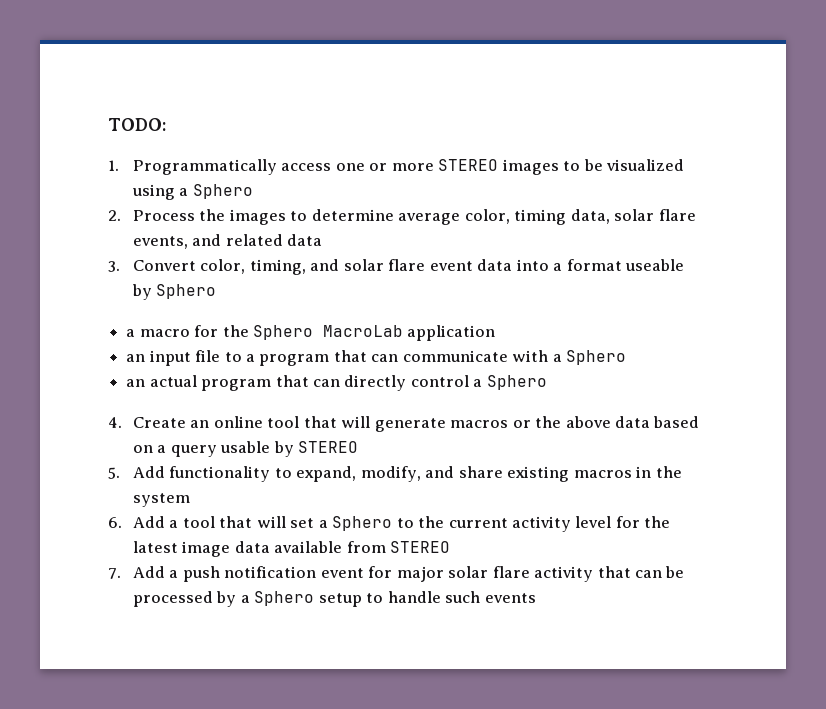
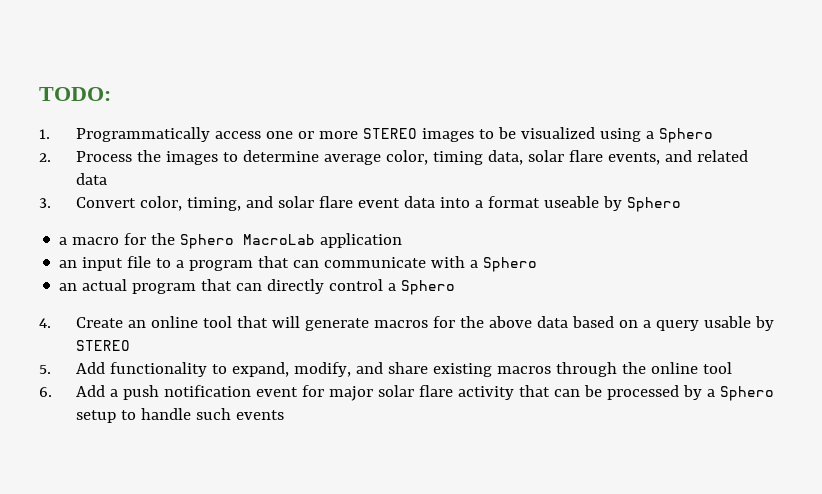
- 4. Create an online tool that will generate macros or the above data based on a query usable by STEREO
+ 4. Create an online tool that will generate macros for the above data based on a query usable by STEREO
- 5. Add functionality to expand, modify, and share existing macros in the system
- 6. Add a tool that will set a Sphero to the current activity level for the latest image data available from STEREO
- 7. Add a push notification event for major solar flare activity that can be processed by a Sphero setup to handle such events
+ 5. Add functionality to expand, modify, and share existing macros through the online tool
+ 6. Add a push notification event for major solar flare activity that can be processed by a Sphero setup to handle such events

